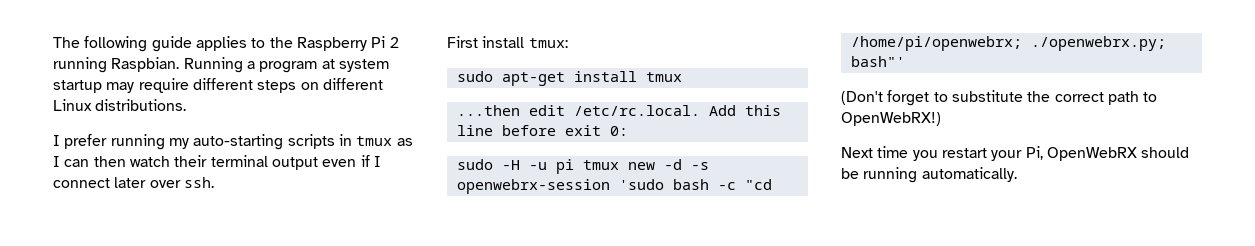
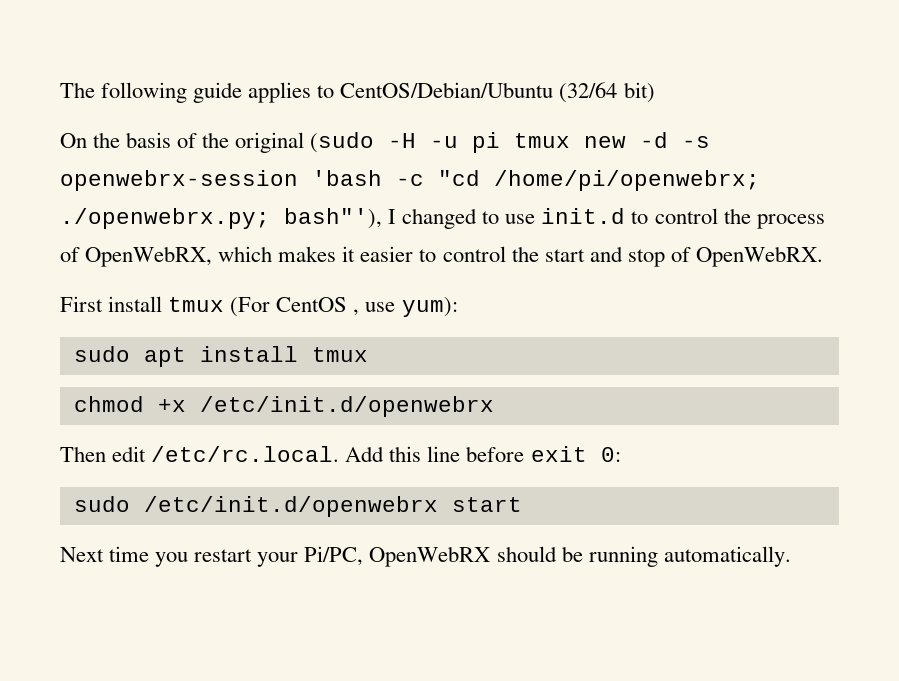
- The following guide applies to the Raspberry Pi 2 running Raspbian. Running a program at system startup may require different steps on different Linux distributions.
- I prefer running my auto-starting scripts in tmux as I can then watch their terminal output even if I connect later over ssh.
- First install tmux:
- sudo apt-get install tmux
+ The following guide applies to CentOS/Debian/Ubuntu (32/64 bit)
+ On the basis of the original (sudo -H -u pi tmux new -d -s openwebrx-session 'bash -c "cd /home/pi/openwebrx; ./openwebrx.py; bash"'), I changed to use init.d to control the process of OpenWebRX, which makes it easier to control the start and stop of OpenWebRX.
+ First install tmux (For CentOS , use yum):
+ sudo apt install tmux
- ...then edit /etc/rc.local. Add this line before exit 0:
+ chmod +x /etc/init.d/openwebrx
+ Then edit /etc/rc.local. Add this line before exit 0:
- sudo -H -u pi tmux new -d -s openwebrx-session 'sudo bash -c "cd /home/pi/openwebrx; ./openwebrx.py; bash"'
- (Don't forget to substitute the correct path to OpenWebRX!)
+ sudo /etc/init.d/openwebrx start
- Next time you restart your Pi, OpenWebRX should be running automatically.
+ Next time you restart your Pi/PC, OpenWebRX should be running automatically.

